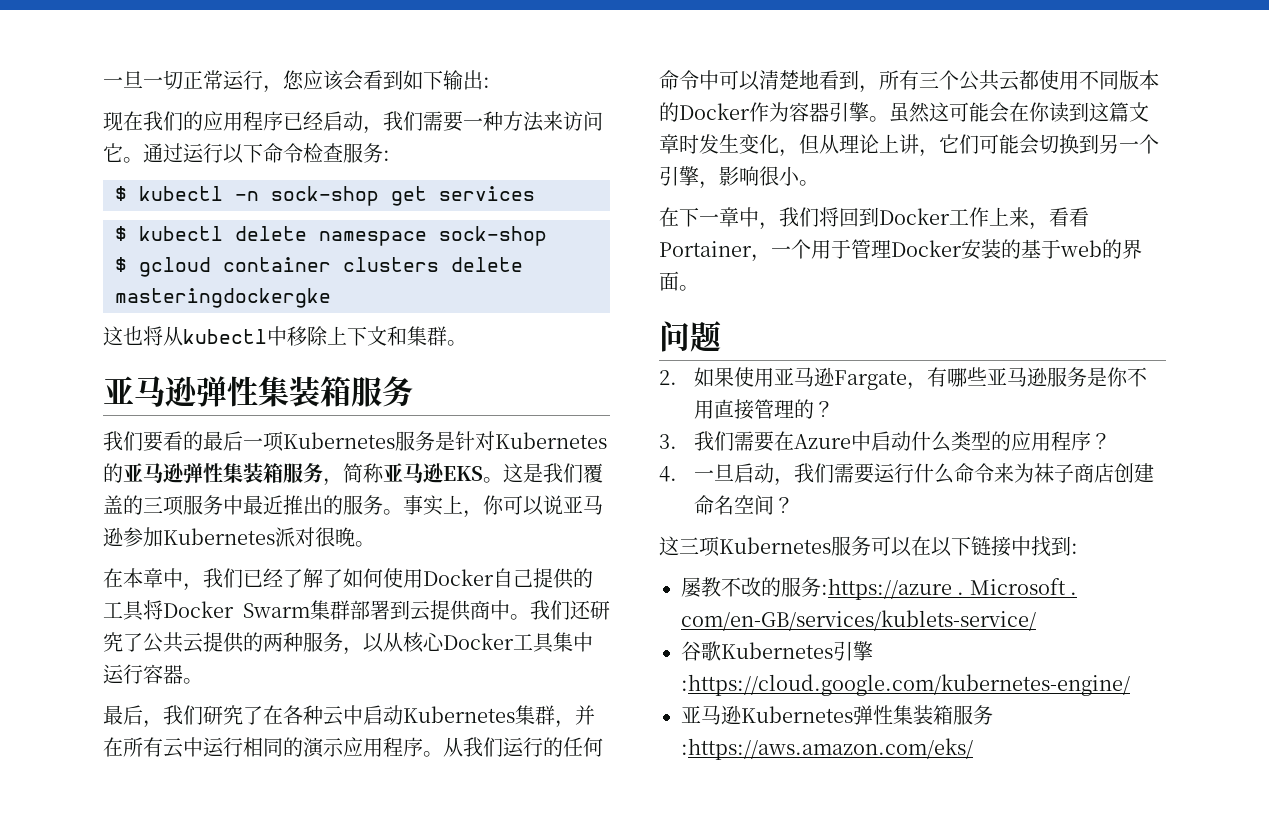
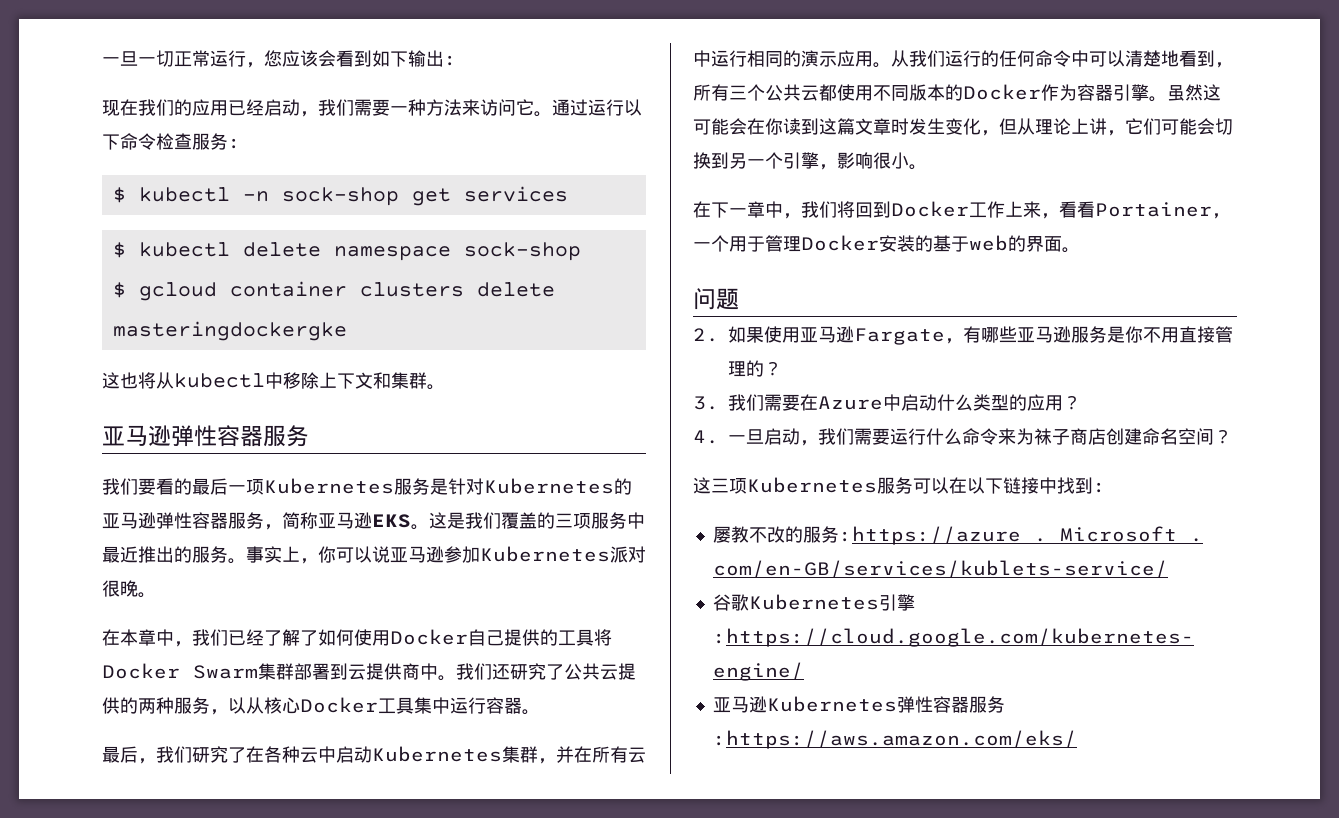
- 现在我们的应用程序已经启动，我们需要一种方法来访问它。
+ 现在我们的应用已经启动，我们需要一种方法来访问它。
  这也将从kubectl中移除上下文和集群。
- 亚马逊弹性集装箱服务
+ 亚马逊弹性容器服务
- 我们要看的最后一项Kubernetes服务是针对Kubernetes的亚马逊弹性集装箱服务，简称亚马逊EKS。
+ 我们要看的最后一项Kubernetes服务是针对Kubernetes的亚马逊弹性容器服务，简称亚马逊EKS。
- 最后，我们研究了在各种云中启动Kubernetes集群，并在所有云中运行相同的演示应用程序。
+ 最后，我们研究了在各种云中启动Kubernetes集群，并在所有云中运行相同的演示应用。
- 3.我们需要在Azure中启动什么类型的应用程序？
+ 3.我们需要在Azure中启动什么类型的应用？
- 亚马逊Kubernetes弹性集装箱服务:https://aws.amazon.com/eks/
+ 亚马逊Kubernetes弹性容器服务:https://aws.amazon.com/eks/

